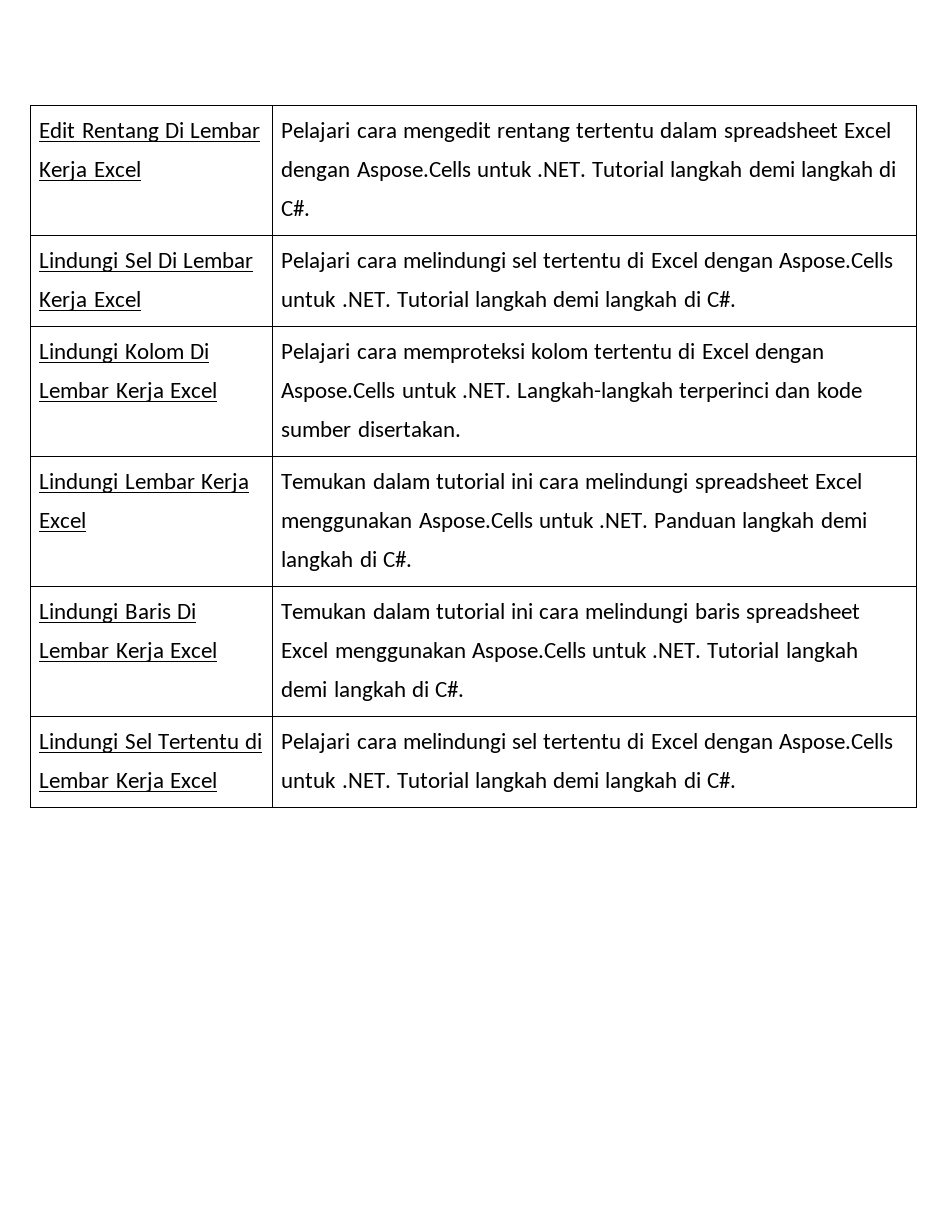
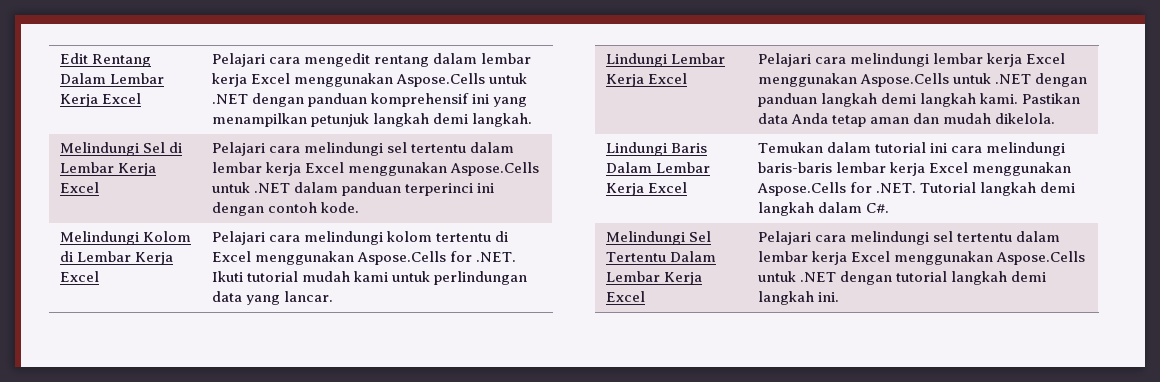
- Edit Rentang Di Lembar Kerja Excel | Pelajari cara mengedit rentang tertentu dalam spreadsheet Excel dengan Aspose.Cells untuk .NET. Tutorial langkah demi langkah di C#.
- Lindungi Sel Di Lembar Kerja Excel | Pelajari cara melindungi sel tertentu di Excel dengan Aspose.Cells untuk .NET. Tutorial langkah demi langkah di C#.
- Lindungi Kolom Di Lembar Kerja Excel | Pelajari cara memproteksi kolom tertentu di Excel dengan Aspose.Cells untuk .NET. Langkah-langkah terperinci dan kode sumber disertakan.
- Lindungi Lembar Kerja Excel | Temukan dalam tutorial ini cara melindungi spreadsheet Excel menggunakan Aspose.Cells untuk .NET. Panduan langkah demi langkah di C#.
- Lindungi Baris Di Lembar Kerja Excel | Temukan dalam tutorial ini cara melindungi baris spreadsheet Excel menggunakan Aspose.Cells untuk .NET. Tutorial langkah demi langkah di C#.
- Lindungi Sel Tertentu di Lembar Kerja Excel | Pelajari cara melindungi sel tertentu di Excel dengan Aspose.Cells untuk .NET. Tutorial langkah demi langkah di C#.
+ Edit Rentang Dalam Lembar Kerja Excel | Pelajari cara mengedit rentang dalam lembar kerja Excel menggunakan Aspose.Cells untuk .NET dengan panduan komprehensif ini yang menampilkan petunjuk langkah demi langkah.
+ Melindungi Sel di Lembar Kerja Excel | Pelajari cara melindungi sel tertentu dalam lembar kerja Excel menggunakan Aspose.Cells untuk .NET dalam panduan terperinci ini dengan contoh kode.
+ Melindungi Kolom di Lembar Kerja Excel | Pelajari cara melindungi kolom tertentu di Excel menggunakan Aspose.Cells for .NET. Ikuti tutorial mudah kami untuk perlindungan data yang lancar.
+ Lindungi Lembar Kerja Excel | Pelajari cara melindungi lembar kerja Excel menggunakan Aspose.Cells untuk .NET dengan panduan langkah demi langkah kami. Pastikan data Anda tetap aman dan mudah dikelola.
+ Lindungi Baris Dalam Lembar Kerja Excel | Temukan dalam tutorial ini cara melindungi baris-baris lembar kerja Excel menggunakan Aspose.Cells for .NET. Tutorial langkah demi langkah dalam C#.
+ Melindungi Sel Tertentu Dalam Lembar Kerja Excel | Pelajari cara melindungi sel tertentu dalam lembar kerja Excel menggunakan Aspose.Cells untuk .NET dengan tutorial langkah demi langkah ini.

